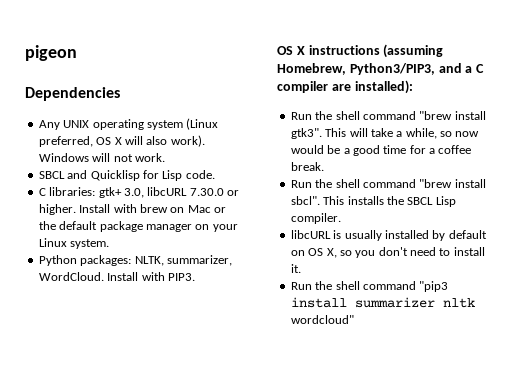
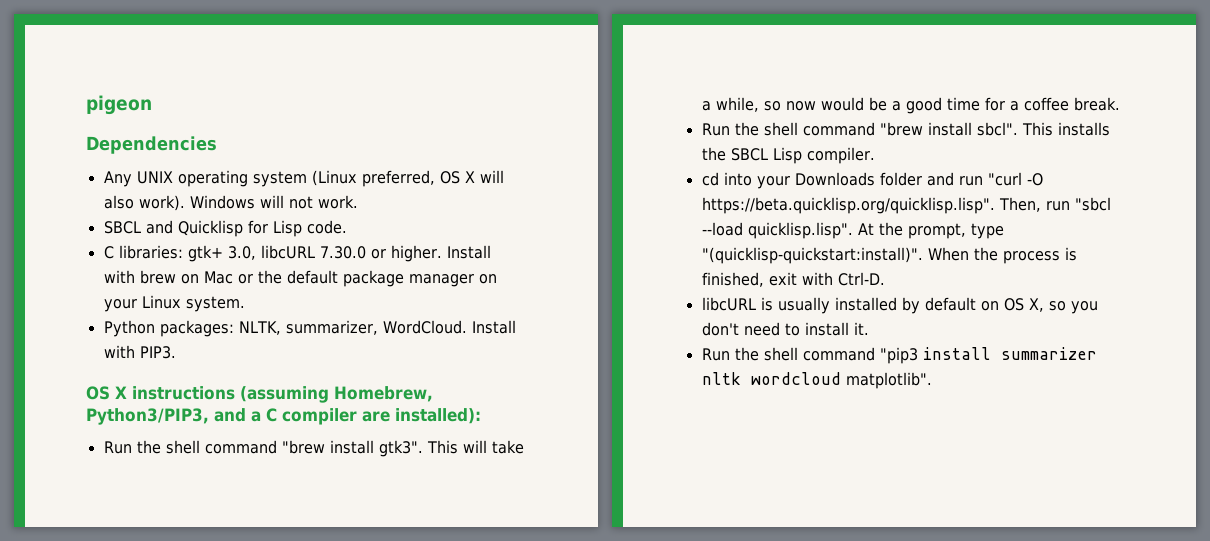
+ cd into your Downloads folder and run "curl -O https://beta.quicklisp.org/quicklisp.lisp". Then, run "sbcl --load quicklisp.lisp". At the prompt, type "(quicklisp-quickstart:install)". When the process is finished, exit with Ctrl-D.
- Run the shell command "pip3 install summarizer nltk wordcloud"
+ Run the shell command "pip3 install summarizer nltk wordcloud matplotlib".

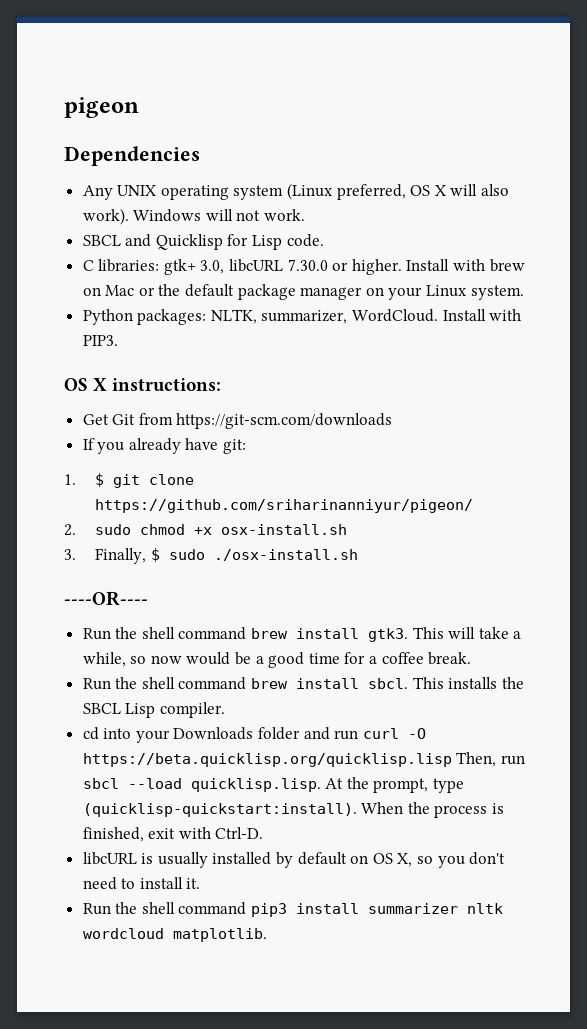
- OS X instructions (assuming Homebrew, Python3/PIP3, and a C compiler are installed):
- Run the shell command "brew install gtk3".
+ OS X instructions:
+ Get Git from https://git-scm.com/downloads
+ If you already have git:
+ 1. $ git clone https://github.com/sriharinanniyur/pigeon/
+ 2. sudo chmod +x osx-install.sh
+ 3. Finally, $ sudo ./osx-install.sh
+ ----OR----
+ Run the shell command brew install gtk3.
- Run the shell command "brew install sbcl".
+ Run the shell command brew install sbcl.
- cd into your Downloads folder and run "curl -O https://beta.quicklisp.org/quicklisp.lisp". Then, run "sbcl --load quicklisp.lisp". At the prompt, type "(quicklisp-quickstart:install)".
+ cd into your Downloads folder and run curl -O https://beta.quicklisp.org/quicklisp.lisp Then, run sbcl --load quicklisp.lisp. At the prompt, type (quicklisp-quickstart:install).
- Run the shell command "pip3 install summarizer nltk wordcloud matplotlib".
+ Run the shell command pip3 install summarizer nltk wordcloud matplotlib.

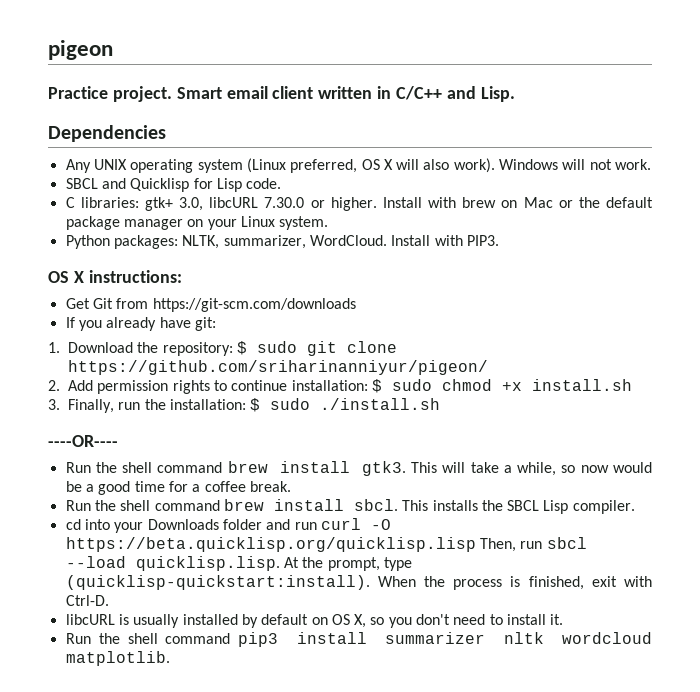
+ Practice project. Smart email client written in C/C++ and Lisp.
- 1. $ git clone https://github.com/sriharinanniyur/pigeon/
+ 1. Download the repository: $ sudo git clone https://github.com/sriharinanniyur/pigeon/
- 2. sudo chmod +x osx-install.sh
+ 2. Add permission rights to continue installation: $ sudo chmod +x install.sh
- 3. Finally, $ sudo ./osx-install.sh
+ 3. Finally, run the installation: $ sudo ./install.sh

